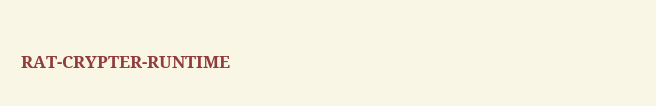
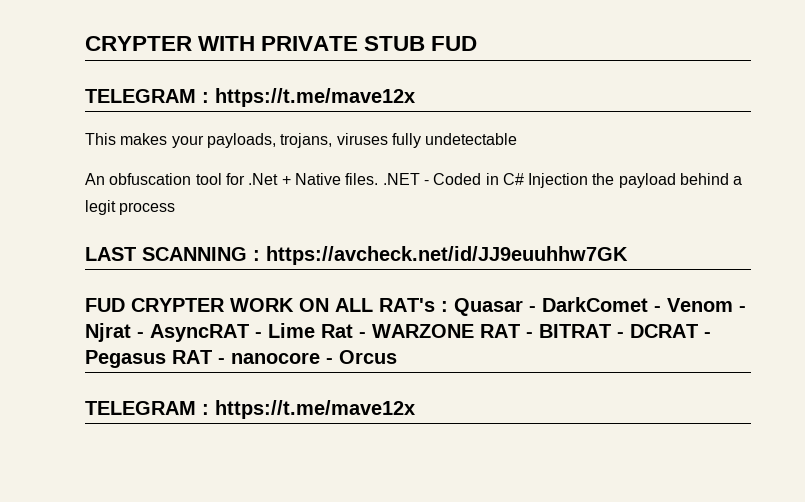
- RAT-CRYPTER-RUNTIME
+ CRYPTER WITH PRIVATE STUB FUD
+ TELEGRAM : https://t.me/mave12x
+ This makes your payloads, trojans, viruses fully undetectable
+ An obfuscation tool for .Net + Native files. .NET - Coded in C# Injection the payload behind a legit process
+ LAST SCANNING : https://avcheck.net/id/JJ9euuhhw7GK
+ FUD CRYPTER WORK ON ALL RAT's : Quasar - DarkComet - Venom - Njrat - AsyncRAT - Lime Rat - WARZONE RAT - BITRAT - DCRAT - Pegasus RAT - nanocore - Orcus
+ TELEGRAM : https://t.me/mave12x

